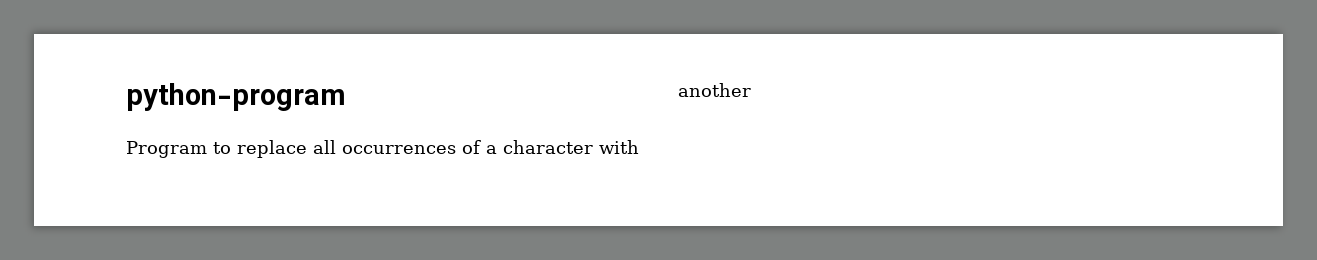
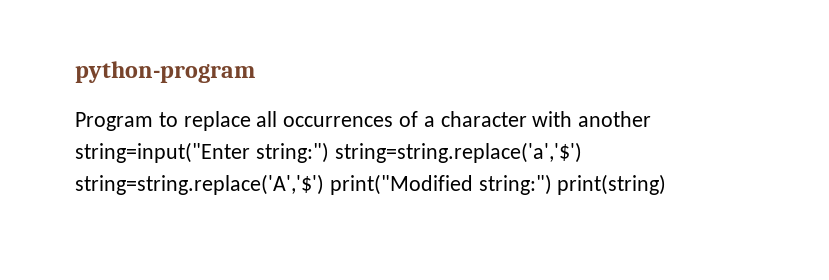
- Program to replace all occurrences of a character with another
+ Program to replace all occurrences of a character with another string=input("Enter string:") string=string.replace('a','$') string=string.replace('A','$') print("Modified string:") print(string)

